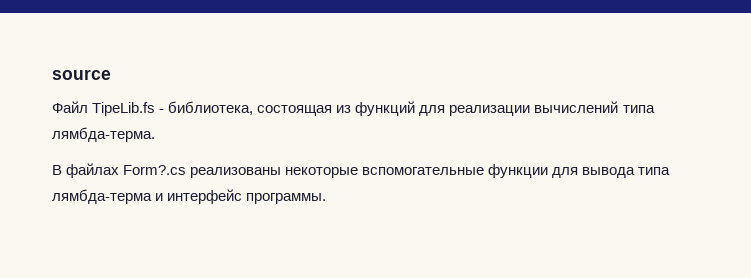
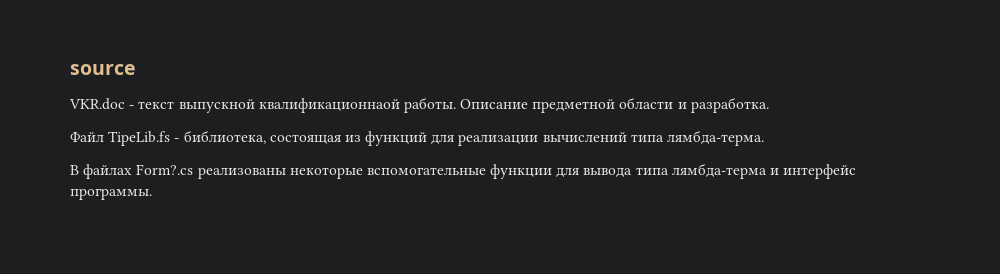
+ VKR.doc - текст выпускной квалификационнаой работы. Описание предметной области и разработка.

